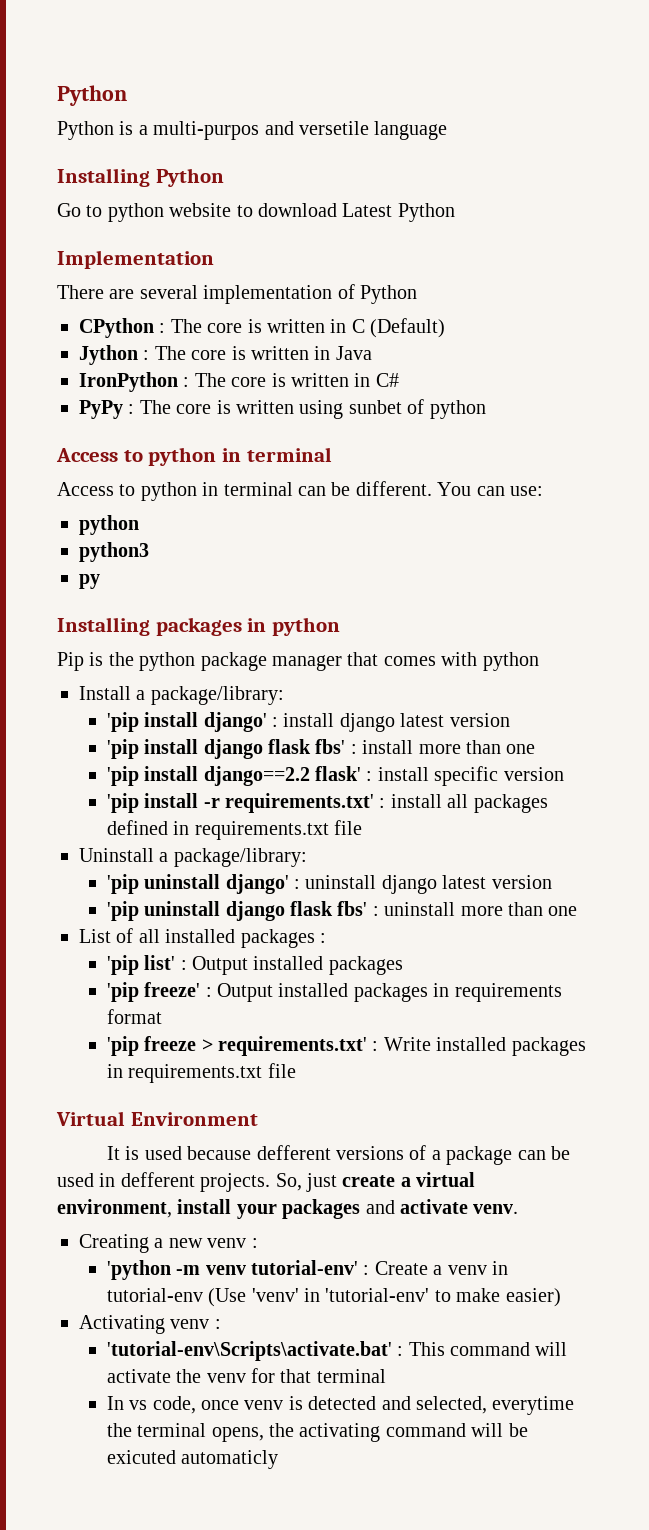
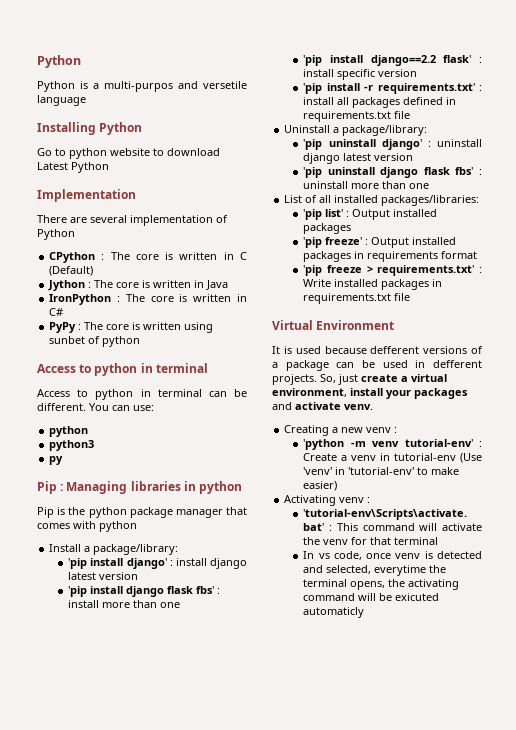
- Installing packages in python
+ Pip : Managing libraries in python
- List of all installed packages :
+ List of all installed packages/libraries:

